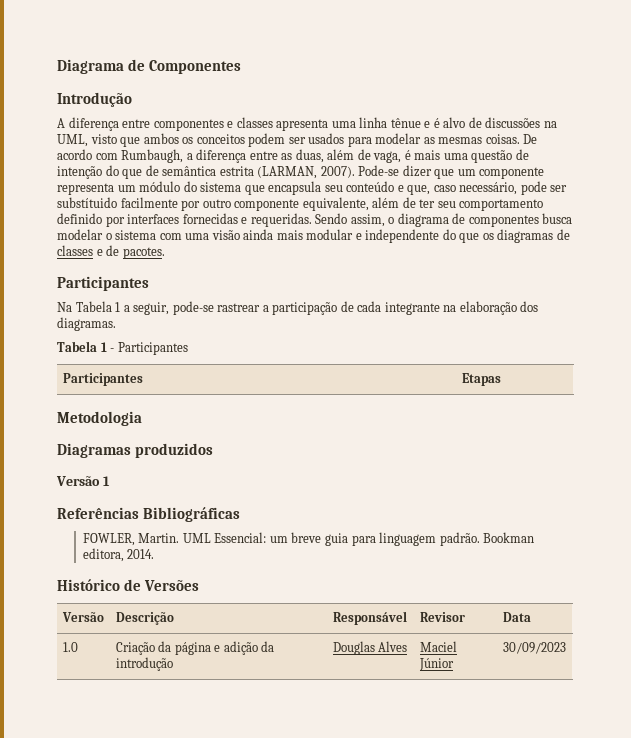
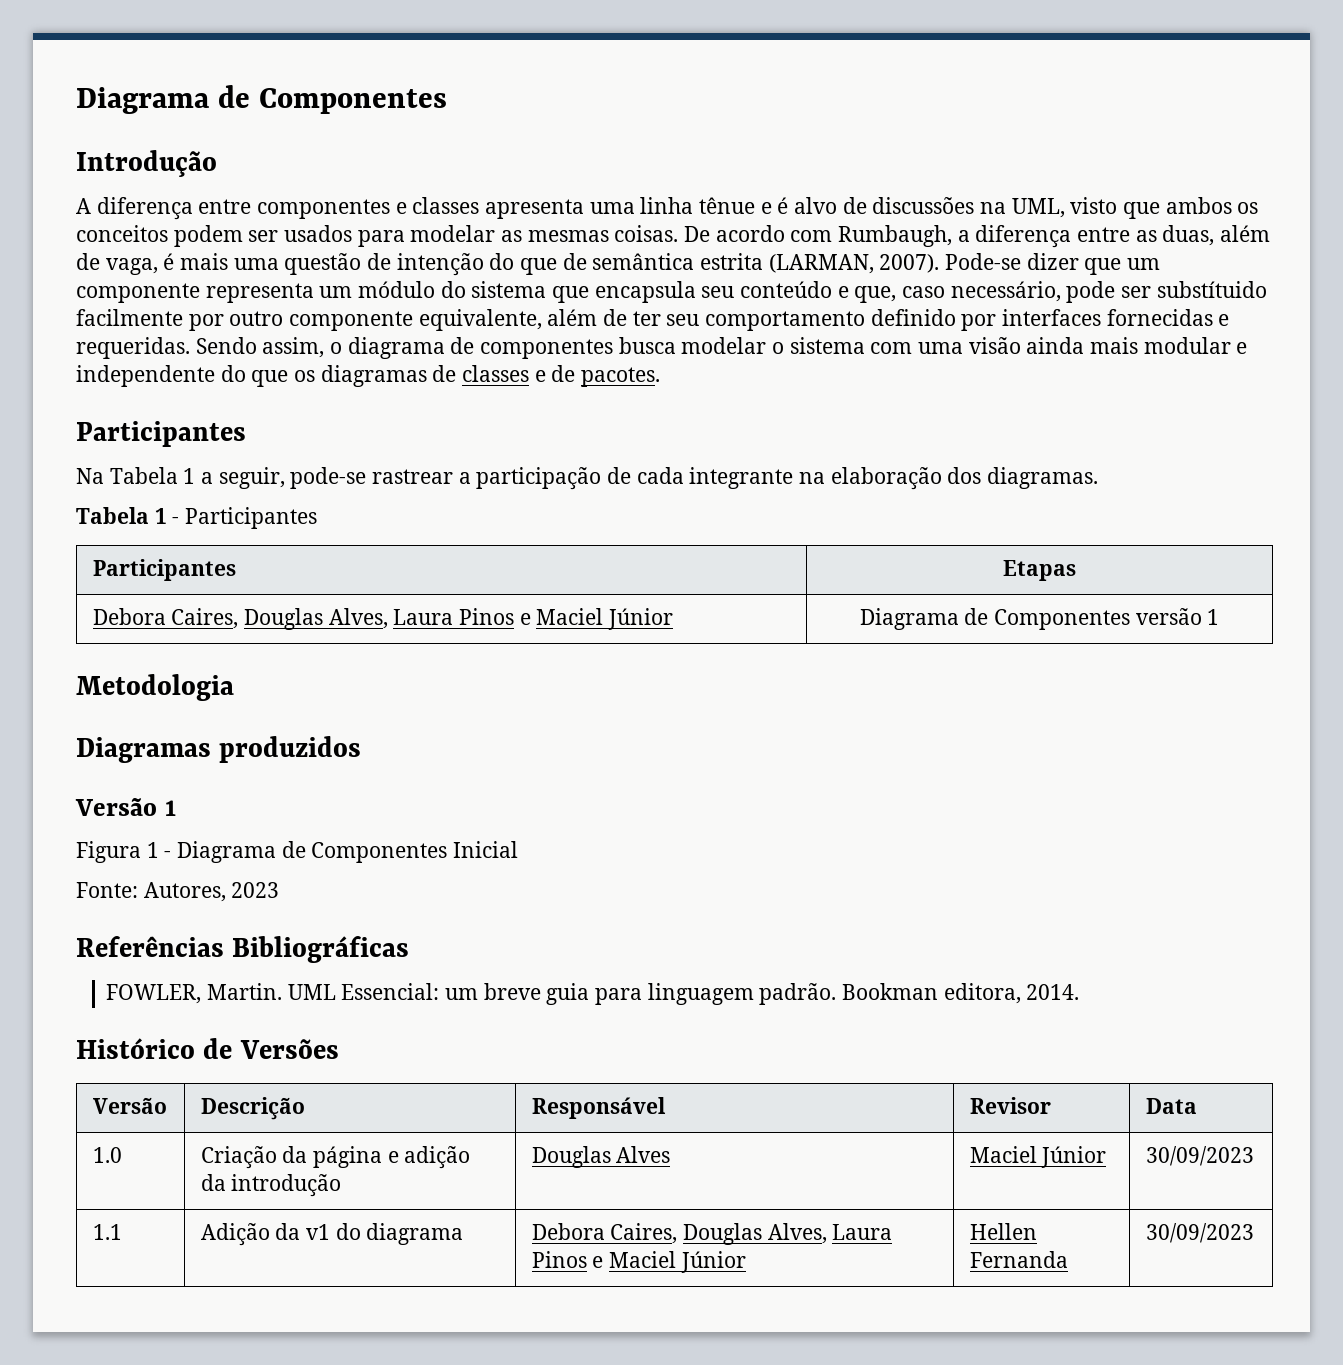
+ Debora Caires, Douglas Alves, Laura Pinos e Maciel Júnior | Diagrama de Componentes versão 1
+ Figura 1 - Diagrama de Componentes Inicial
+ Fonte: Autores, 2023
+ 1.1 | Adição da v1 do diagrama | Debora Caires, Douglas Alves, Laura Pinos e Maciel Júnior | Hellen Fernanda | 30/09/2023

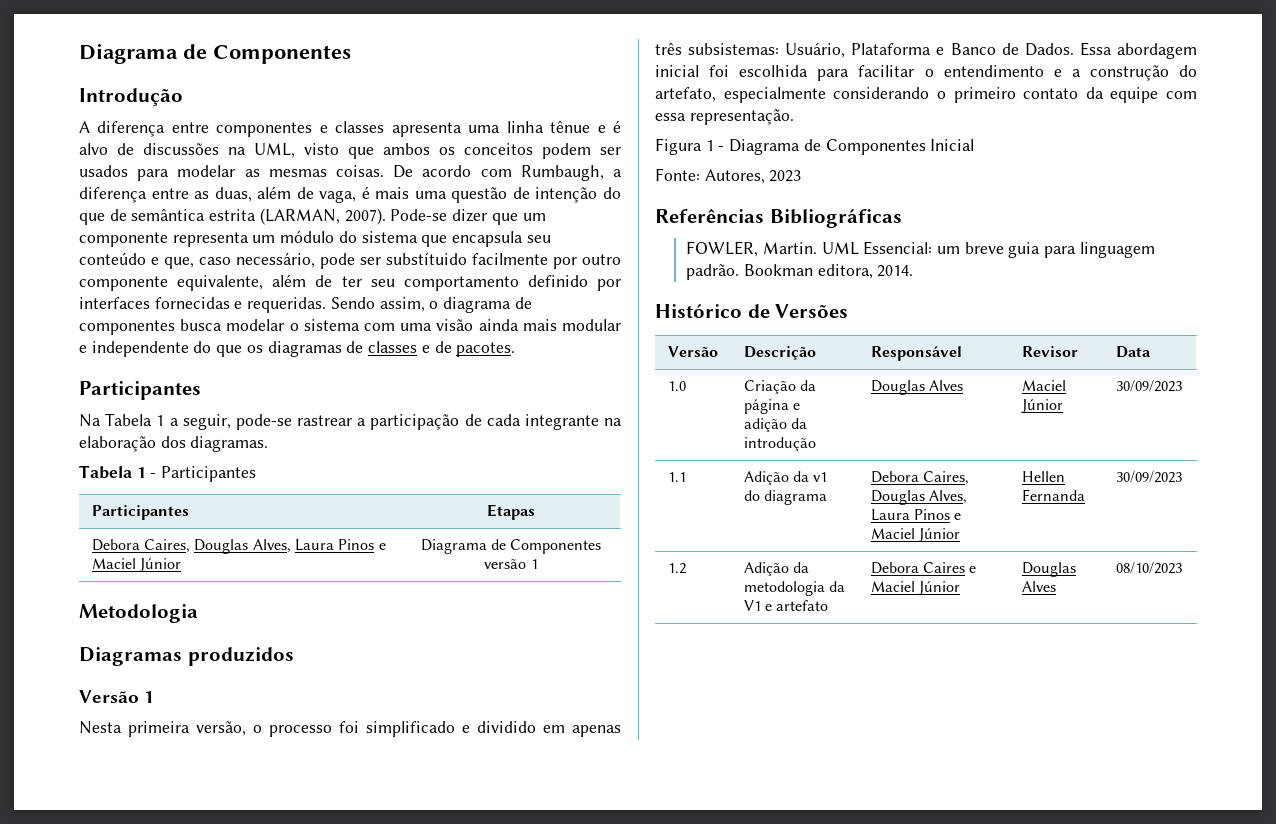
+ Nesta primeira versão, o processo foi simplificado e dividido em apenas três subsistemas: Usuário, Plataforma e Banco de Dados. Essa abordagem inicial foi escolhida para facilitar o entendimento e a construção do artefato, especialmente considerando o primeiro contato da equipe com essa representação.
+ 1.2 | Adição da metodologia da V1 e artefato | Debora Caires e Maciel Júnior | Douglas Alves | 08/10/2023

